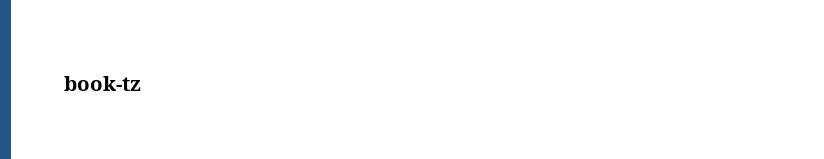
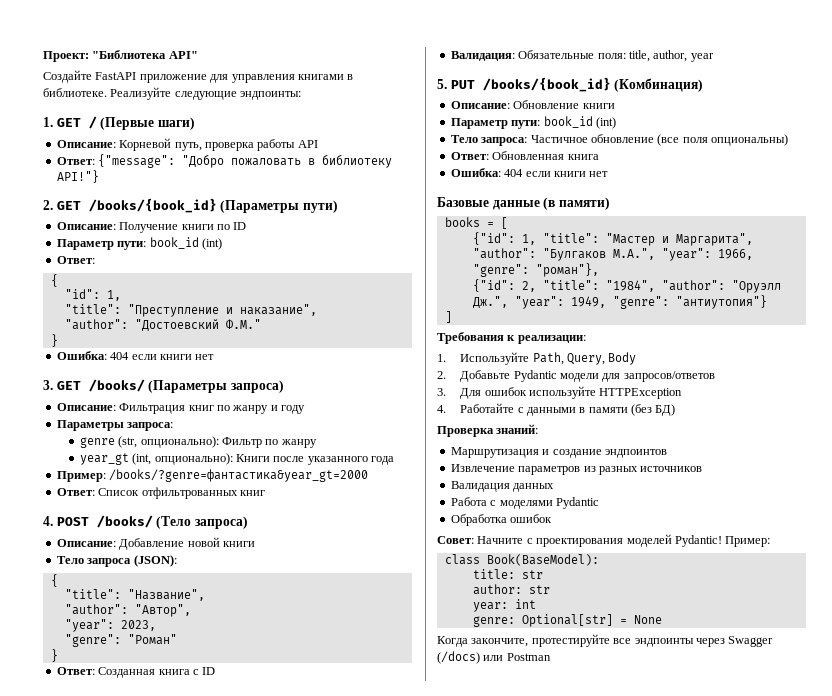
- book-tz
+ Проект: "Библиотека API"
+ Создайте FastAPI приложение для управления книгами в библиотеке. Реализуйте следующие эндпоинты:
+ 1. GET / (Первые шаги)
+ Описание: Корневой путь, проверка работы API
+ Ответ: {"message": "Добро пожаловать в библиотеку API!"}
+ 2. GET /books/{book_id} (Параметры пути)
+ Описание: Получение книги по ID
+ Параметр пути: book_id (int)
+ Ответ:
+ {
+ "id": 1,
+ "title": "Преступление и наказание",
+ "author": "Достоевский Ф.М."
+ }
+ Ошибка: 404 если книги нет
+ 3. GET /books/ (Параметры запроса)
+ Описание: Фильтрация книг по жанру и году
+ Параметры запроса:
+ genre (str, опционально): Фильтр по жанру
+ year_gt (int, опционально): Книги после указанного года
+ Пример: /books/?genre=фантастика&year_gt=2000
+ Ответ: Список отфильтрованных книг
+ 4. POST /books/ (Тело запроса)
+ Описание: Добавление новой книги
+ Тело запроса (JSON):
+ {
+ "title": "Название",
+ "author": "Автор",
+ "year": 2023,
+ "genre": "Роман"
+ }
+ Ответ: Созданная книга с ID
+ Валидация: Обязательные поля: title, author, year
+ 5. PUT /books/{book_id} (Комбинация)
+ Описание: Обновление книги
+ Параметр пути: book_id (int)
+ Тело запроса: Частичное обновление (все поля опциональны)
+ Ответ: Обновленная книга
+ Ошибка: 404 если книги нет
+ Базовые данные (в памяти)
+ books = [
+ {"id": 1, "title": "Мастер и Маргарита", "author": "Булгаков М.А.", "year": 1966, "genre": "роман"},
+ {"id": 2, "title": "1984", "author": "Оруэлл Дж.", "year": 1949, "genre": "антиутопия"}
+ ]
+ Требования к реализации:
+ 1. Используйте Path, Query, Body
+ 2. Добавьте Pydantic модели для запросов/ответов
+ 3. Для ошибок используйте HTTPException
+ 4. Работайте с данными в памяти (без БД)
+ Проверка знаний:
+ Маршрутизация и создание эндпоинтов
+ Извлечение параметров из разных источников
+ Валидация данных
+ Работа с моделями Pydantic
+ Обработка ошибок
+ Совет: Начните с проектирования моделей Pydantic! Пример:
+ class Book(BaseModel):
+ title: str
+ author: str
+ year: int
+ genre: Optional[str] = None
+ Когда закончите, протестируйте все эндпоинты через Swagger (/docs) или Postman

